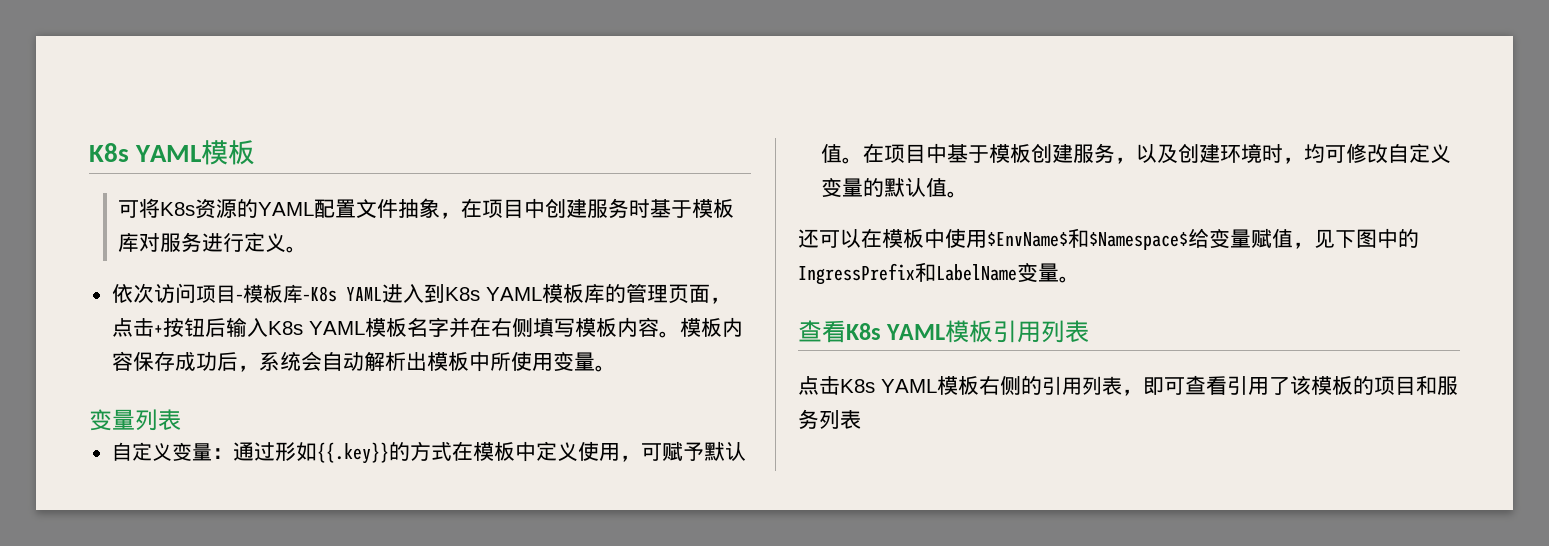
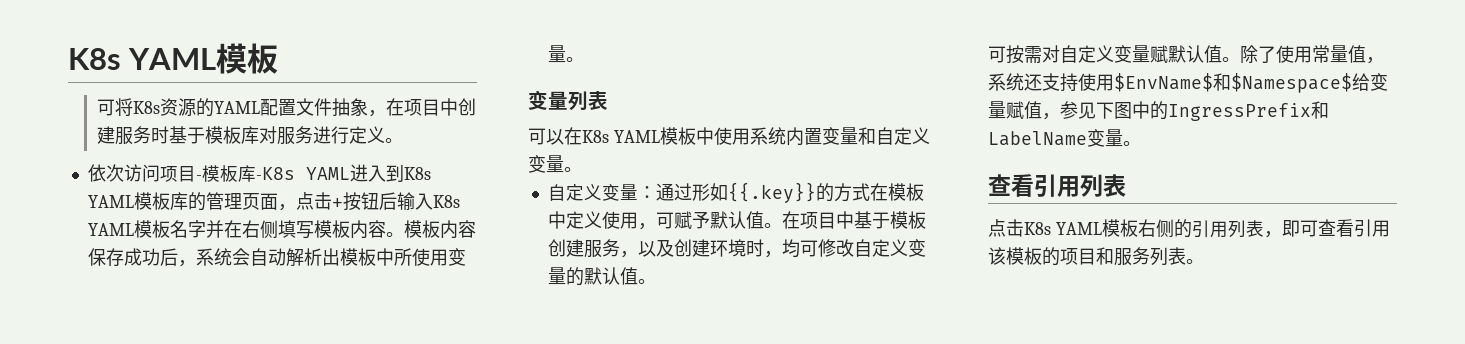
+ 可以在K8s YAML模板中使用系统内置变量和自定义变量。
- 还可以在模板中使用$EnvName$和$Namespace$给变量赋值，见下图中的IngressPrefix和LabelName变量。
+ 可按需对自定义变量赋默认值。除了使用常量值，系统还支持使用$EnvName$和$Namespace$给变量赋值，参见下图中的IngressPrefix和LabelName变量。
- 查看K8s YAML模板引用列表
+ 查看引用列表
- 点击K8s YAML模板右侧的引用列表，即可查看引用了该模板的项目和服务列表
+ 点击K8s YAML模板右侧的引用列表，即可查看引用该模板的项目和服务列表。

